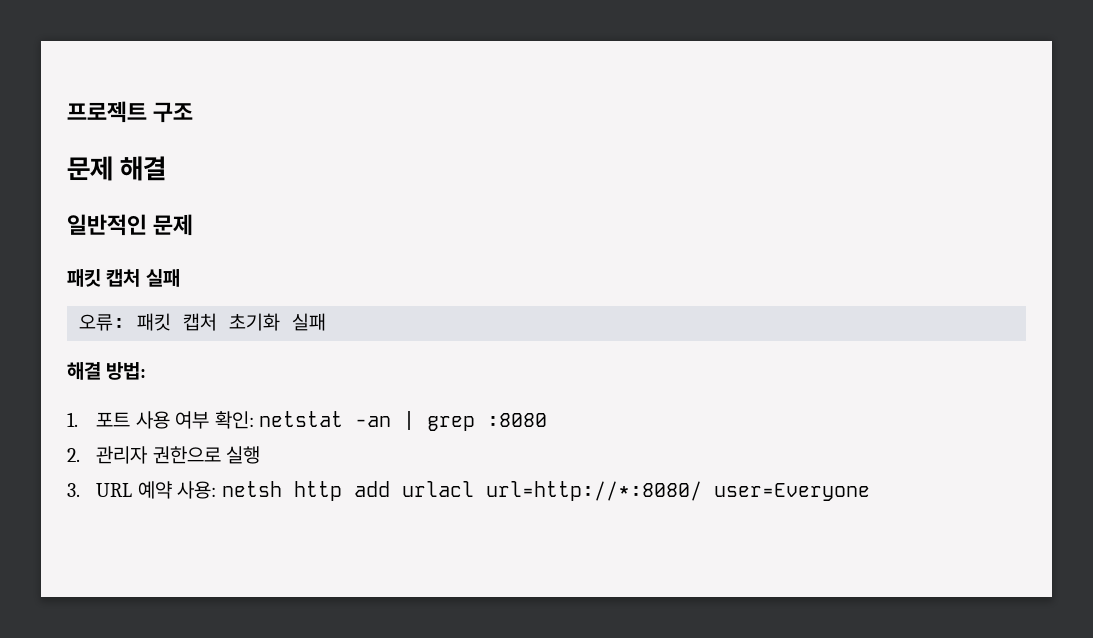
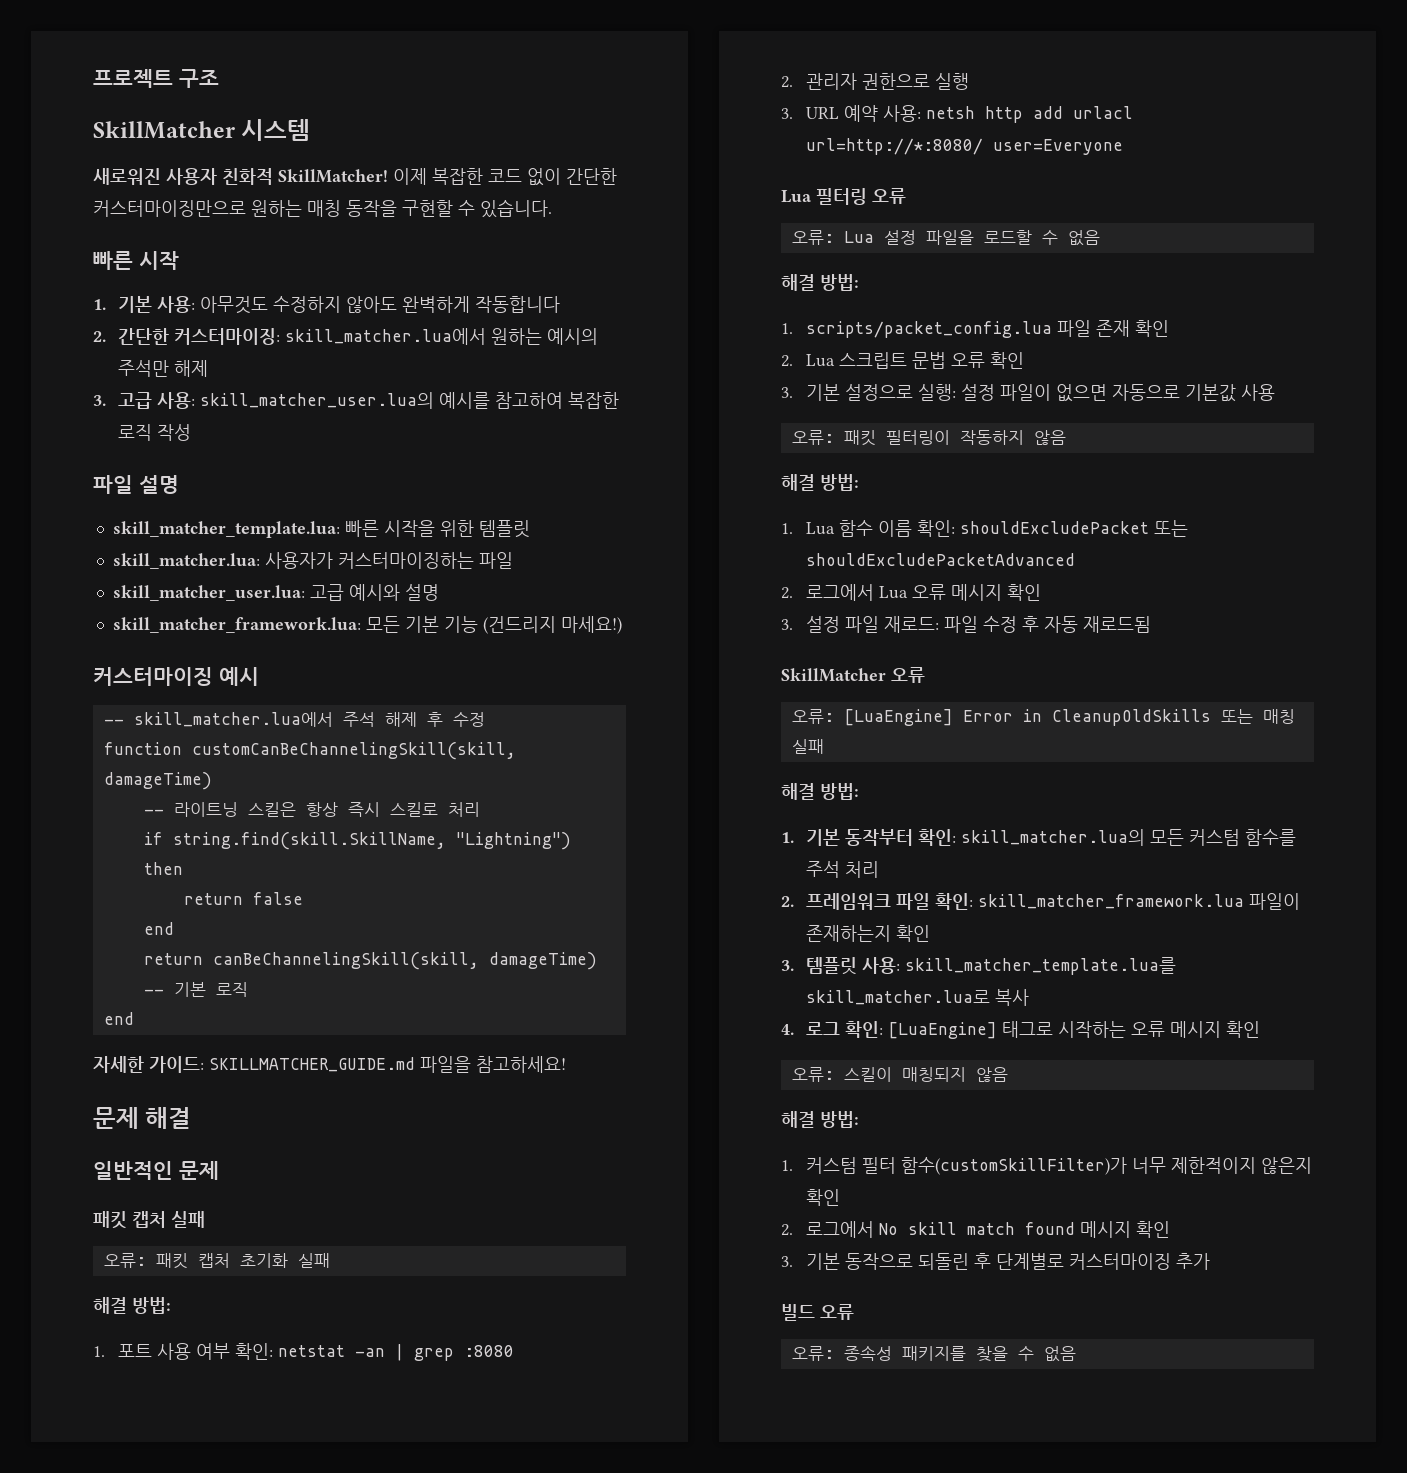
+ SkillMatcher 시스템
+ 새로워진 사용자 친화적 SkillMatcher! 이제 복잡한 코드 없이 간단한 커스터마이징만으로 원하는 매칭 동작을 구현할 수 있습니다.
+ 빠른 시작
+ 1. 기본 사용: 아무것도 수정하지 않아도 완벽하게 작동합니다
+ 2. 간단한 커스터마이징: skill_matcher.lua에서 원하는 예시의 주석만 해제
+ 3. 고급 사용: skill_matcher_user.lua의 예시를 참고하여 복잡한 로직 작성
+ 파일 설명
+ skill_matcher_template.lua: 빠른 시작을 위한 템플릿
+ skill_matcher.lua: 사용자가 커스터마이징하는 파일
+ skill_matcher_user.lua: 고급 예시와 설명
+ skill_matcher_framework.lua: 모든 기본 기능 (건드리지 마세요!)
+ 커스터마이징 예시
+ -- skill_matcher.lua에서 주석 해제 후 수정
+ function customCanBeChannelingSkill(skill, damageTime)
+ -- 라이트닝 스킬은 항상 즉시 스킬로 처리
+ if string.find(skill.SkillName, "Lightning") then
+ return false
+ end
+ return canBeChannelingSkill(skill, damageTime) -- 기본 로직
+ end
+ 자세한 가이드: SKILLMATCHER_GUIDE.md 파일을 참고하세요!
+ Lua 필터링 오류
+ 오류: Lua 설정 파일을 로드할 수 없음
+ 해결 방법:
+ 1. scripts/packet_config.lua 파일 존재 확인
+ 2. Lua 스크립트 문법 오류 확인
+ 3. 기본 설정으로 실행: 설정 파일이 없으면 자동으로 기본값 사용
+ 오류: 패킷 필터링이 작동하지 않음
+ 해결 방법:
+ 1. Lua 함수 이름 확인: shouldExcludePacket 또는 shouldExcludePacketAdvanced
+ 2. 로그에서 Lua 오류 메시지 확인
+ 3. 설정 파일 재로드: 파일 수정 후 자동 재로드됨
+ SkillMatcher 오류
+ 오류: [LuaEngine] Error in CleanupOldSkills 또는 매칭 실패
+ 해결 방법:
+ 1. 기본 동작부터 확인: skill_matcher.lua의 모든 커스텀 함수를 주석 처리
+ 2. 프레임워크 파일 확인: skill_matcher_framework.lua 파일이 존재하는지 확인
+ 3. 템플릿 사용: skill_matcher_template.lua를 skill_matcher.lua로 복사
+ 4. 로그 확인: [LuaEngine] 태그로 시작하는 오류 메시지 확인
+ 오류: 스킬이 매칭되지 않음
+ 해결 방법:
+ 1. 커스텀 필터 함수(customSkillFilter)가 너무 제한적이지 않은지 확인
+ 2. 로그에서 No skill match found 메시지 확인
+ 3. 기본 동작으로 되돌린 후 단계별로 커스터마이징 추가
+ 빌드 오류
+ 오류: 종속성 패키지를 찾을 수 없음

